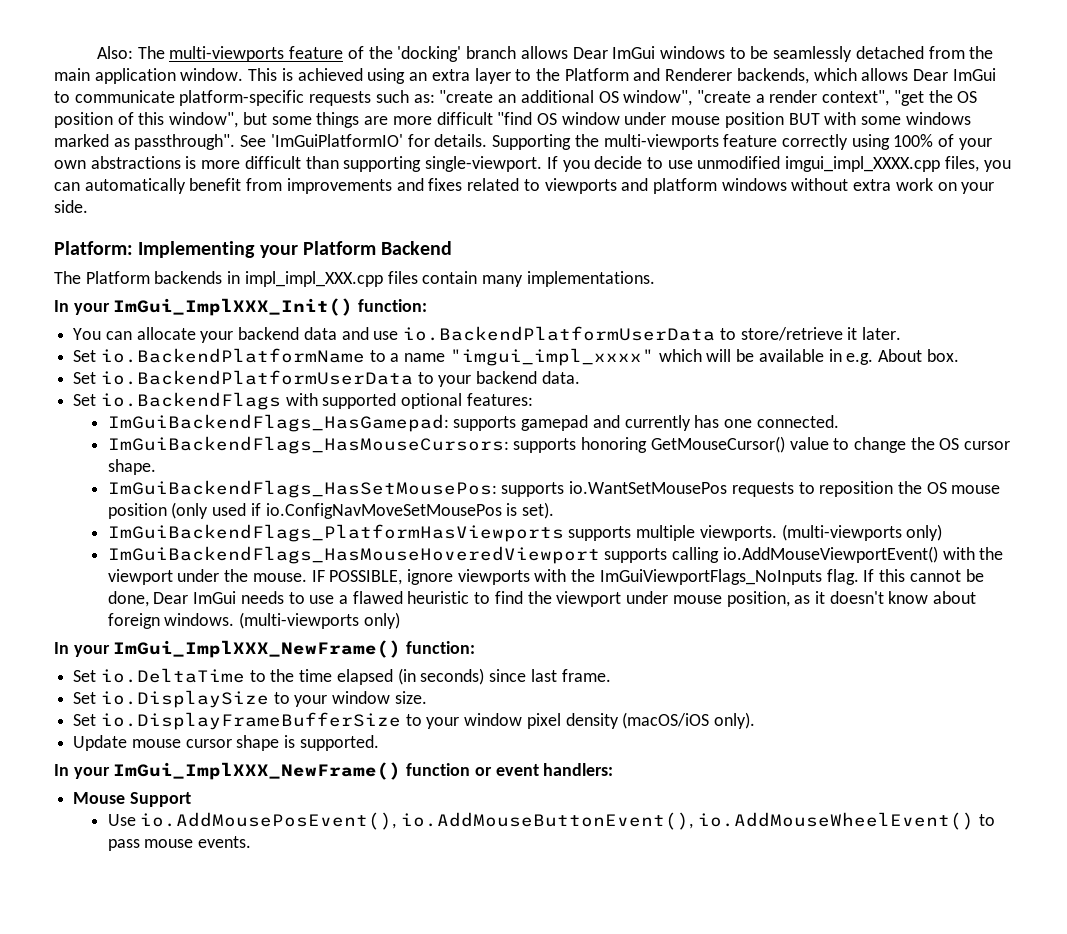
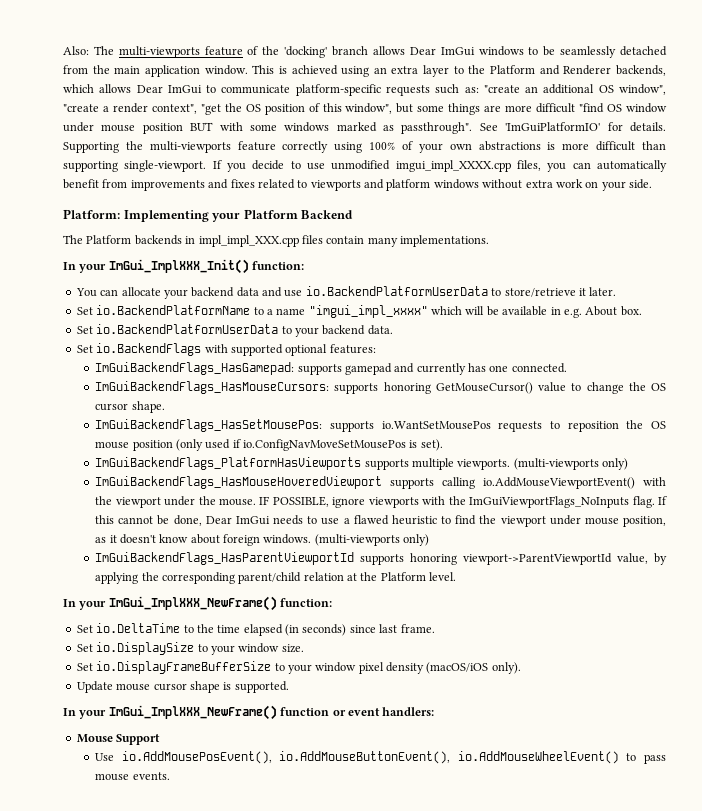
+ ImGuiBackendFlags_HasParentViewportId supports honoring viewport->ParentViewportId value, by applying the corresponding parent/child relation at the Platform level.

